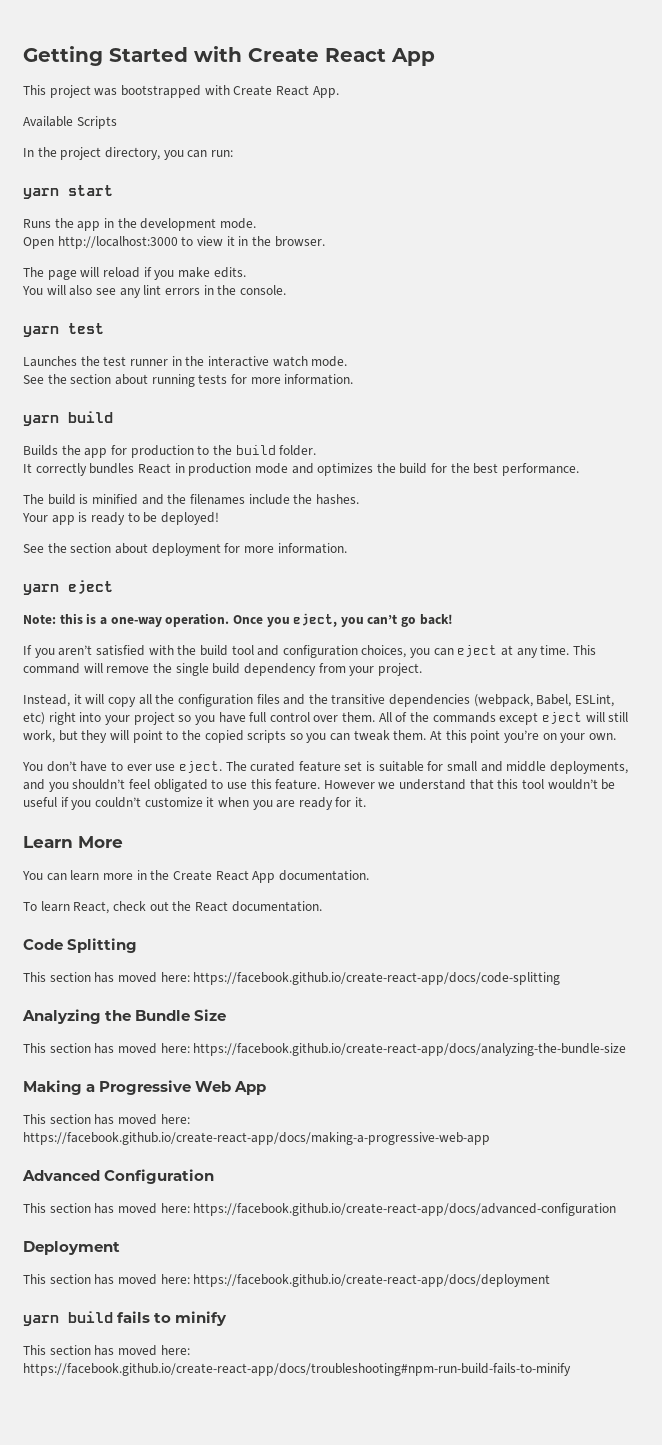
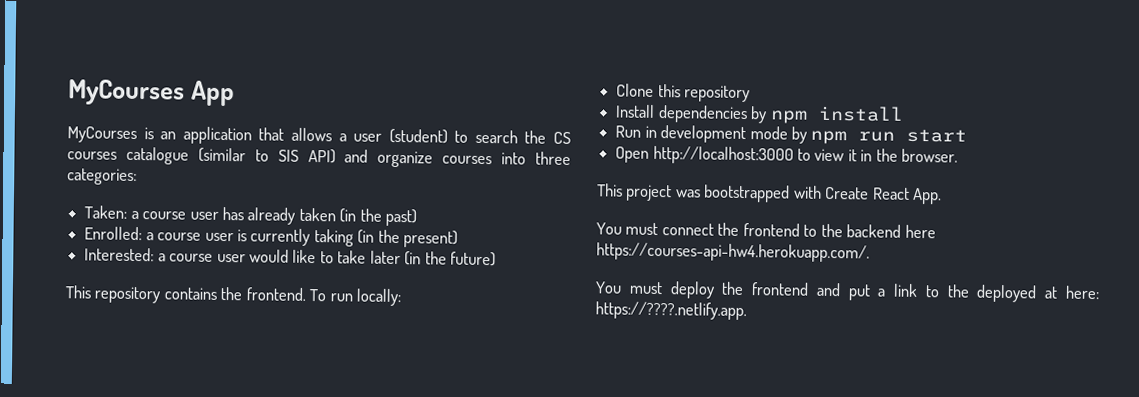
- Getting Started with Create React App
+ MyCourses App
+ MyCourses is an application that allows a user (student) to search the CS courses catalogue (similar to SIS API) and organize courses into three categories:
+ Taken: a course user has already taken (in the past)
+ Enrolled: a course user is currently taking (in the present)
+ Interested: a course user would like to take later (in the future)
+ This repository contains the frontend. To run locally:
+ Clone this repository
+ Install dependencies by npm install
+ Run in development mode by npm run start
+ Open http://localhost:3000 to view it in the browser.
- Available Scripts
- In the project directory, you can run:
- yarn start
- Runs the app in the development mode.
- Open http://localhost:3000 to view it in the browser.
- The page will reload if you make edits.
- You will also see any lint errors in the console.
- yarn test
- Launches the test runner in the interactive watch mode.
- See the section about running tests for more information.
- yarn build
- Builds the app for production to the build folder.
- It correctly bundles React in production mode and optimizes the build for the best performance.
- The build is minified and the filenames include the hashes.
- Your app is ready to be deployed!
- See the section about deployment for more information.
- yarn eject
- Note: this is a one-way operation. Once you eject, you can’t go back!
- If you aren’t satisfied with the build tool and configuration choices, you can eject at any time. This command will remove the single build dependency from your project.
- Instead, it will copy all the configuration files and the transitive dependencies (webpack, Babel, ESLint, etc) right into your project so you have full control over them. All of the commands except eject will still work, but they will point to the copied scripts so you can tweak them. At this point you’re on your own.
- You don’t have to ever use eject. The curated feature set is suitable for small and middle deployments, and you shouldn’t feel obligated to use this feature. However we understand that this tool wouldn’t be useful if you couldn’t customize it when you are ready for it.
- Learn More
- You can learn more in the Create React App documentation.
- To learn React, check out the React documentation.
- Code Splitting
- This section has moved here: https://facebook.github.io/create-react-app/docs/code-splitting
- Analyzing the Bundle Size
- This section has moved here: https://facebook.github.io/create-react-app/docs/analyzing-the-bundle-size
- Making a Progressive Web App
- This section has moved here: https://facebook.github.io/create-react-app/docs/making-a-progressive-web-app
- Advanced Configuration
- This section has moved here: https://facebook.github.io/create-react-app/docs/advanced-configuration
- Deployment
- This section has moved here: https://facebook.github.io/create-react-app/docs/deployment
- yarn build fails to minify
- This section has moved here: https://facebook.github.io/create-react-app/docs/troubleshooting#npm-run-build-fails-to-minify
+ You must connect the frontend to the backend here https://courses-api-hw4.herokuapp.com/.
+ You must deploy the frontend and put a link to the deployed at here: https://????.netlify.app.

